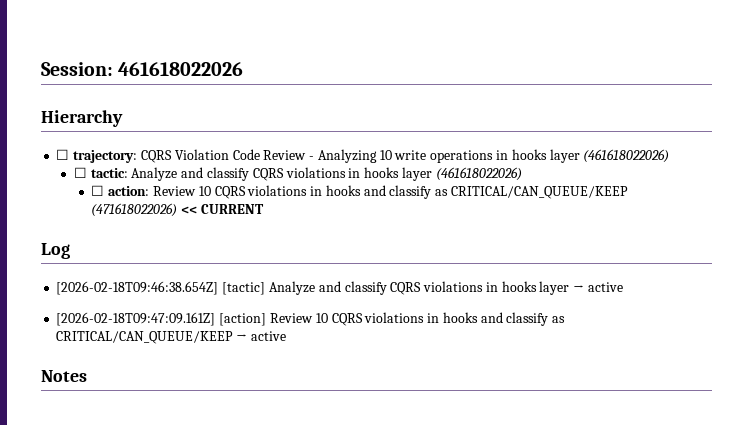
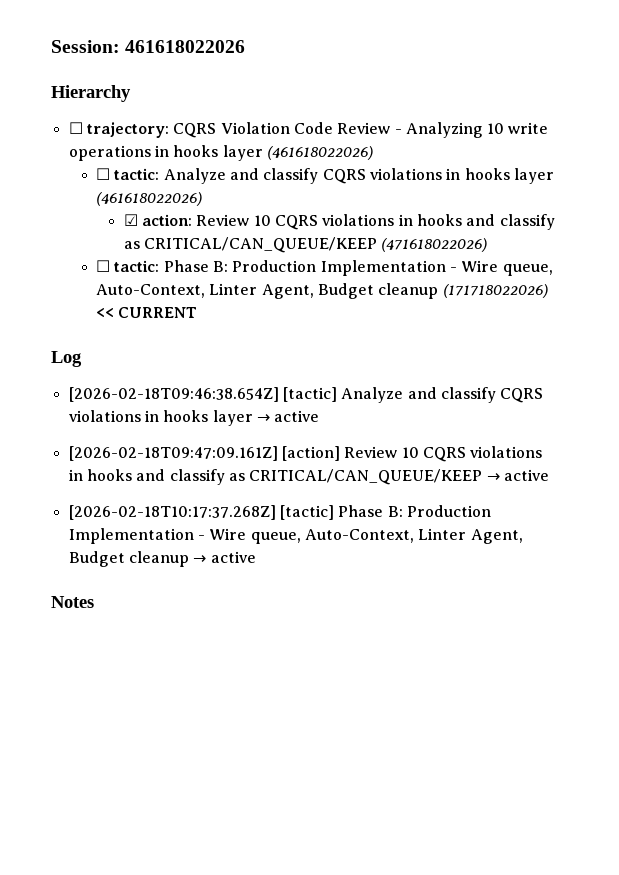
- ☐ action: Review 10 CQRS violations in hooks and classify as CRITICAL/CAN_QUEUE/KEEP (471618022026) << CURRENT
+ ☑ action: Review 10 CQRS violations in hooks and classify as CRITICAL/CAN_QUEUE/KEEP (471618022026)
+ ☐ tactic: Phase B: Production Implementation - Wire queue, Auto-Context, Linter Agent, Budget cleanup (171718022026) << CURRENT
+ [2026-02-18T10:17:37.268Z] [tactic] Phase B: Production Implementation - Wire queue, Auto-Context, Linter Agent, Budget cleanup → active

